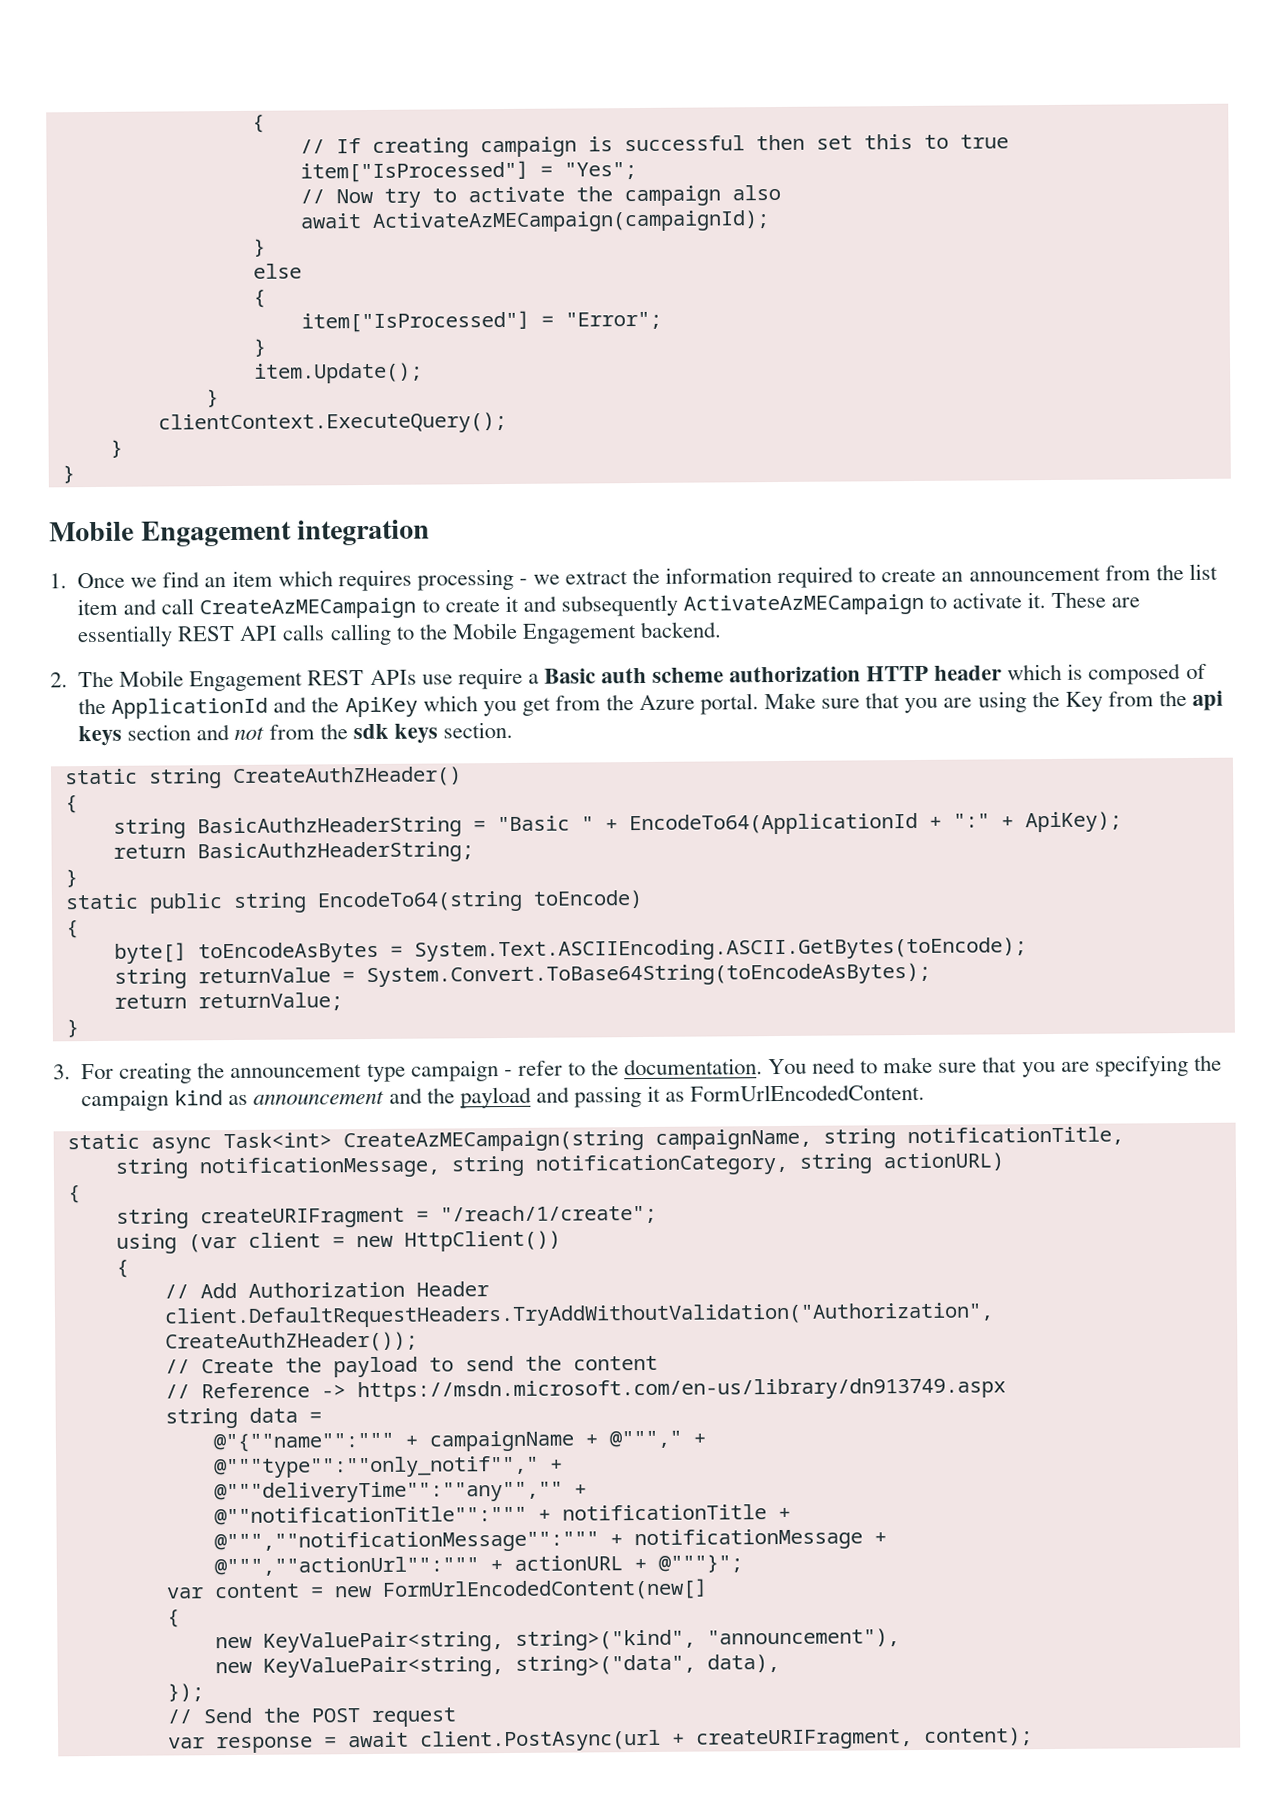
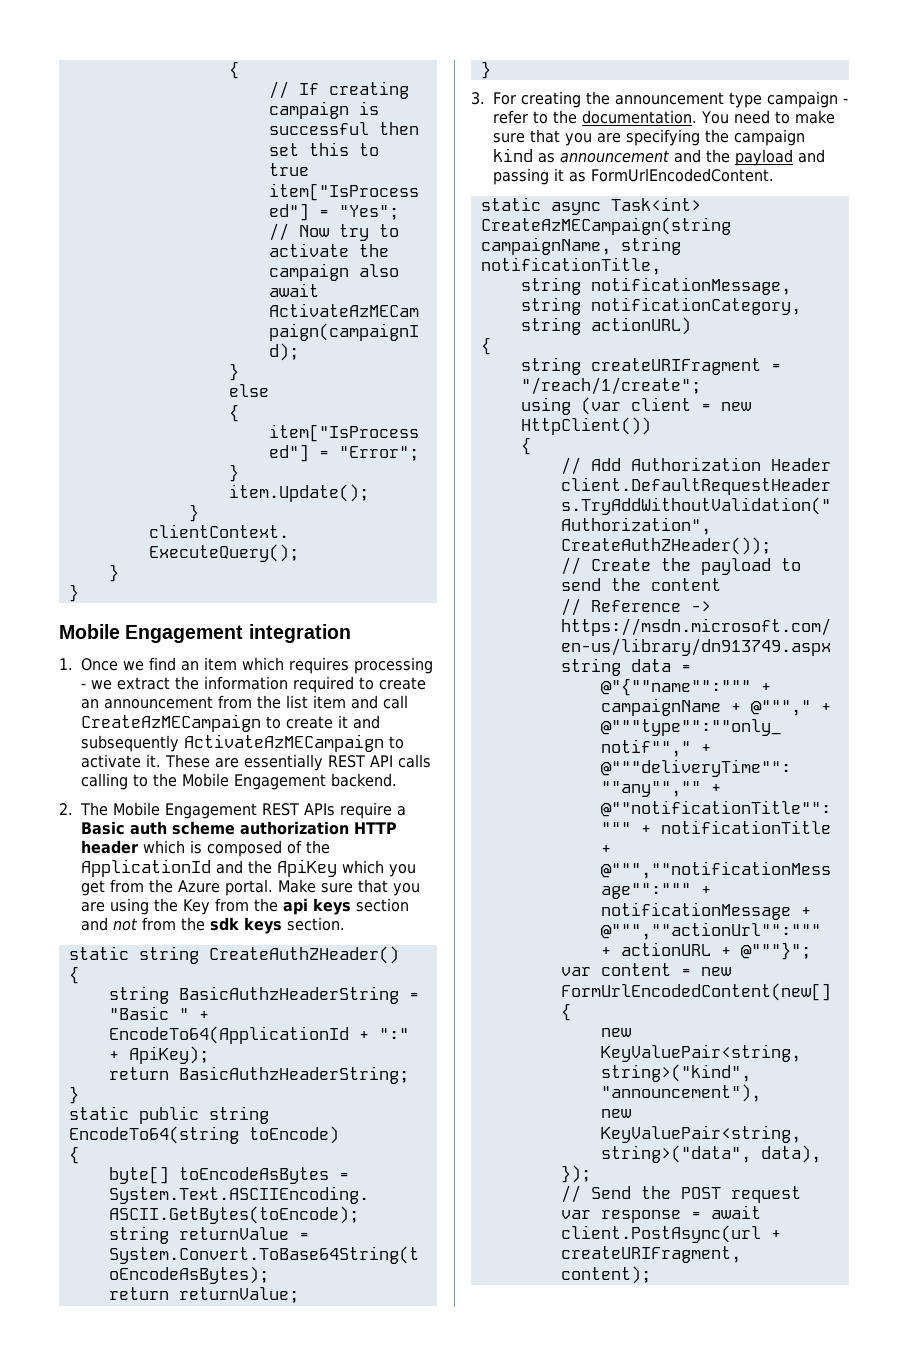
- 2. The Mobile Engagement REST APIs use require a Basic auth scheme authorization HTTP header which is composed of the ApplicationId and the ApiKey which you get from the Azure portal.
+ 2. The Mobile Engagement REST APIs require a Basic auth scheme authorization HTTP header which is composed of the ApplicationId and the ApiKey which you get from the Azure portal.

